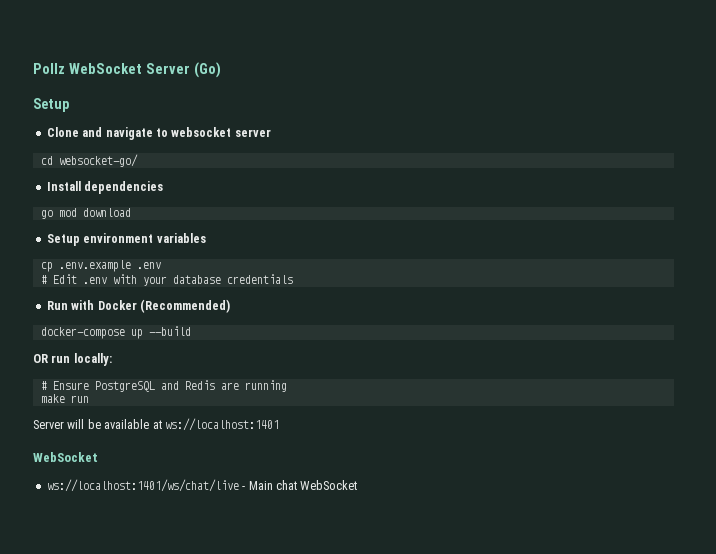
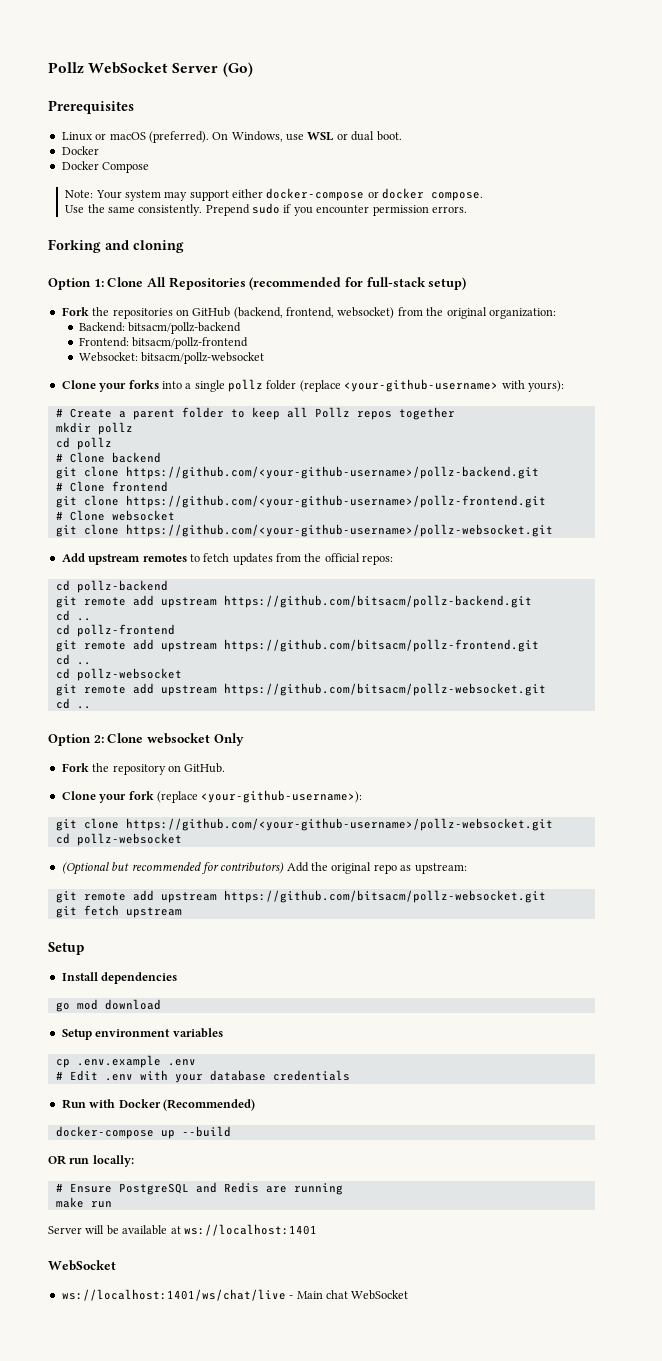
  Pollz WebSocket Server (Go)
+ Prerequisites
+ Linux or macOS (preferred). On Windows, use WSL or dual boot.
+ Docker
+ Docker Compose
+ Note: Your system may support either docker-compose or docker compose.
+ Use the same consistently. Prepend sudo if you encounter permission errors.
+ Forking and cloning
+ Option 1: Clone All Repositories (recommended for full-stack setup)
+ Fork the repositories on GitHub (backend, frontend, websocket) from the original organization:
+ Backend: bitsacm/pollz-backend
+ Frontend: bitsacm/pollz-frontend
+ Websocket: bitsacm/pollz-websocket
+ Clone your forks into a single pollz folder (replace <your-github-username> with yours):
+ # Create a parent folder to keep all Pollz repos together
+ mkdir pollz
+ cd pollz
+ # Clone backend
+ git clone https://github.com/<your-github-username>/pollz-backend.git
+ # Clone frontend
+ git clone https://github.com/<your-github-username>/pollz-frontend.git
+ # Clone websocket
+ git clone https://github.com/<your-github-username>/pollz-websocket.git
+ Add upstream remotes to fetch updates from the official repos:
+ cd pollz-backend
+ git remote add upstream https://github.com/bitsacm/pollz-backend.git
+ cd ..
+ cd pollz-frontend
+ git remote add upstream https://github.com/bitsacm/pollz-frontend.git
+ cd ..
+ cd pollz-websocket
+ git remote add upstream https://github.com/bitsacm/pollz-websocket.git
+ cd ..
+ Option 2: Clone websocket Only
+ Fork the repository on GitHub.
+ Clone your fork (replace <your-github-username>):
+ git clone https://github.com/<your-github-username>/pollz-websocket.git
+ cd pollz-websocket
+ (Optional but recommended for contributors) Add the original repo as upstream:
+ git remote add upstream https://github.com/bitsacm/pollz-websocket.git
+ git fetch upstream
  Setup
- Clone and navigate to websocket server
- cd websocket-go/

